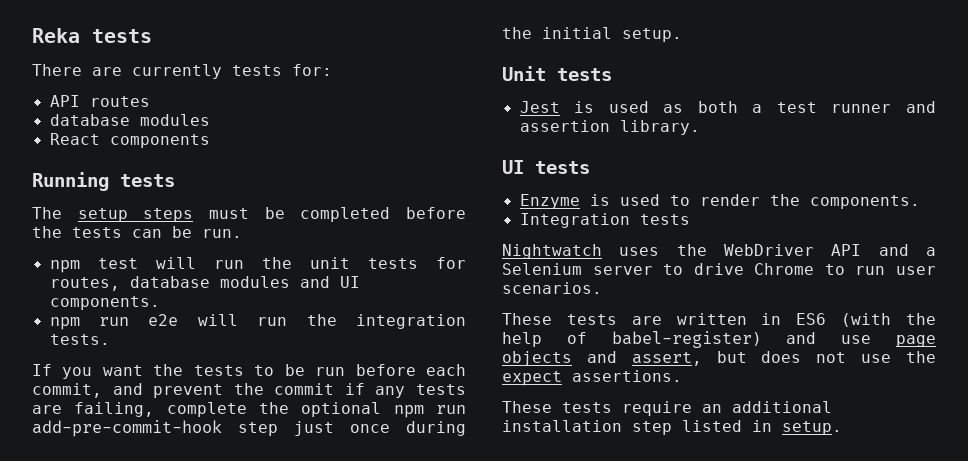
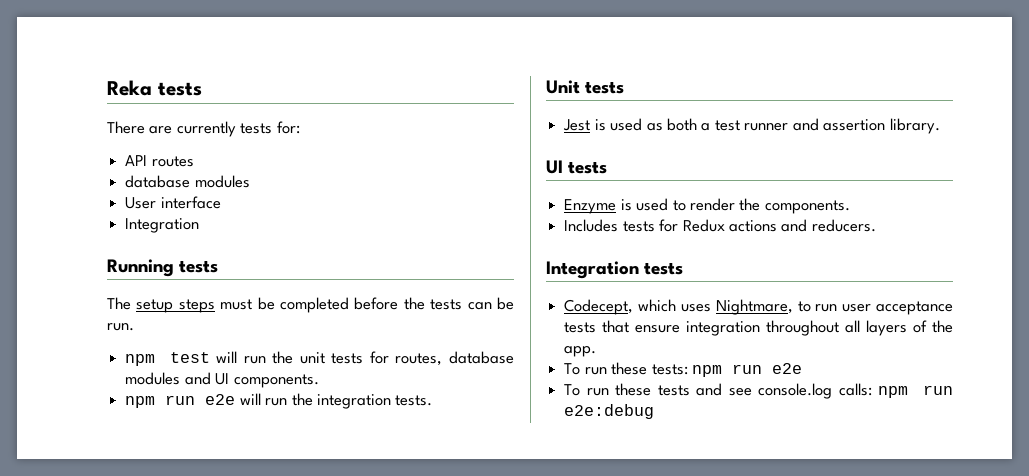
- React components
+ User interface
+ Integration
- If you want the tests to be run before each commit, and prevent the commit if any tests are failing, complete the optional npm run add-pre-commit-hook step just once during the initial setup.
+ Includes tests for Redux actions and reducers.
  Integration tests
- Nightwatch uses the WebDriver API and a Selenium server to drive Chrome to run user scenarios.
- These tests are written in ES6 (with the help of babel-register) and use page objects and assert, but does not use the expect assertions.
- These tests require an additional installation step listed in setup.
+ Codecept, which uses Nightmare, to run user acceptance tests that ensure integration throughout all layers of the app.
+ To run these tests: npm run e2e
+ To run these tests and see console.log calls: npm run e2e:debug

